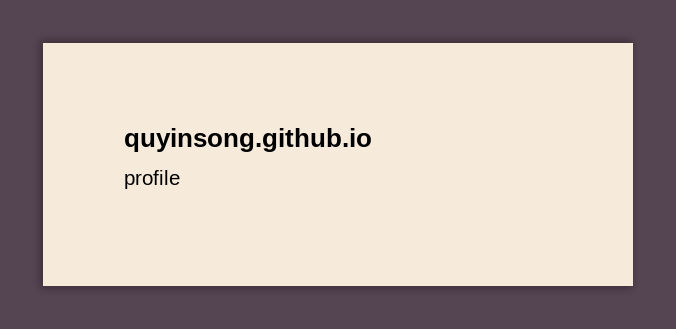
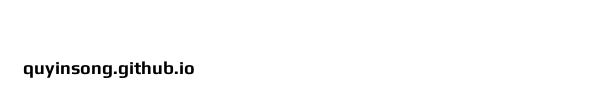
- profile

